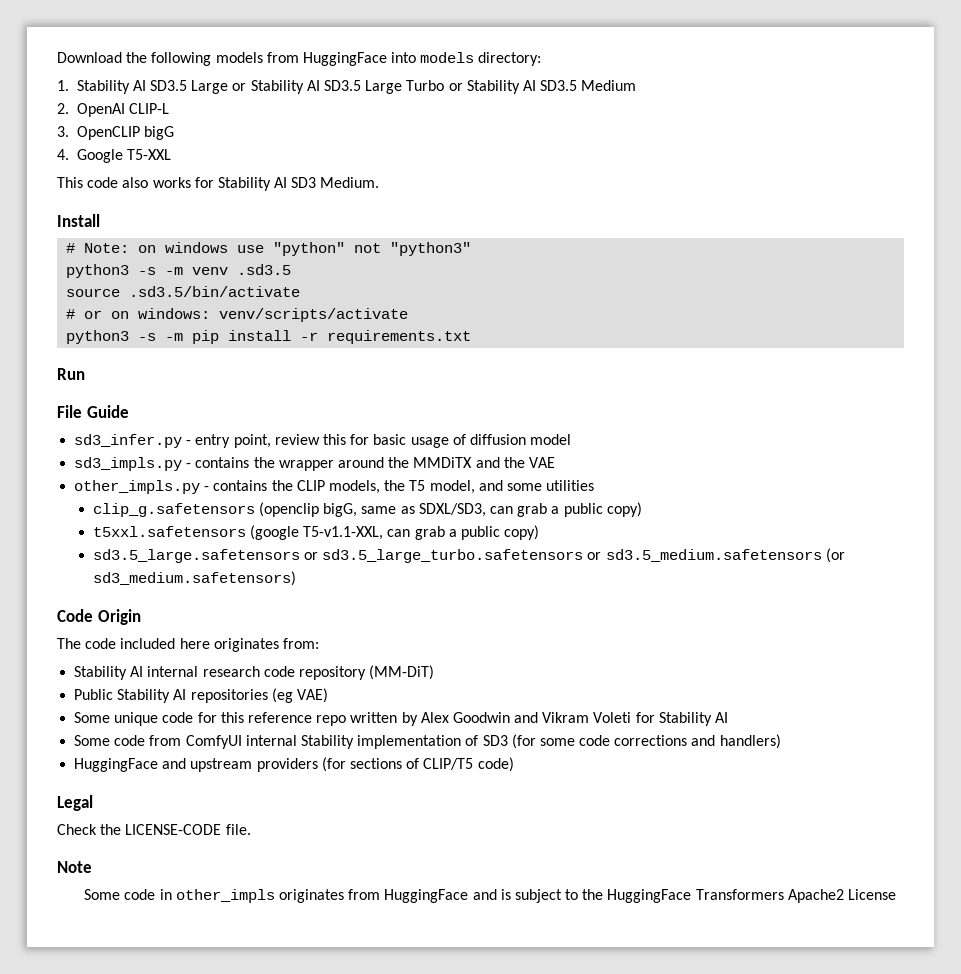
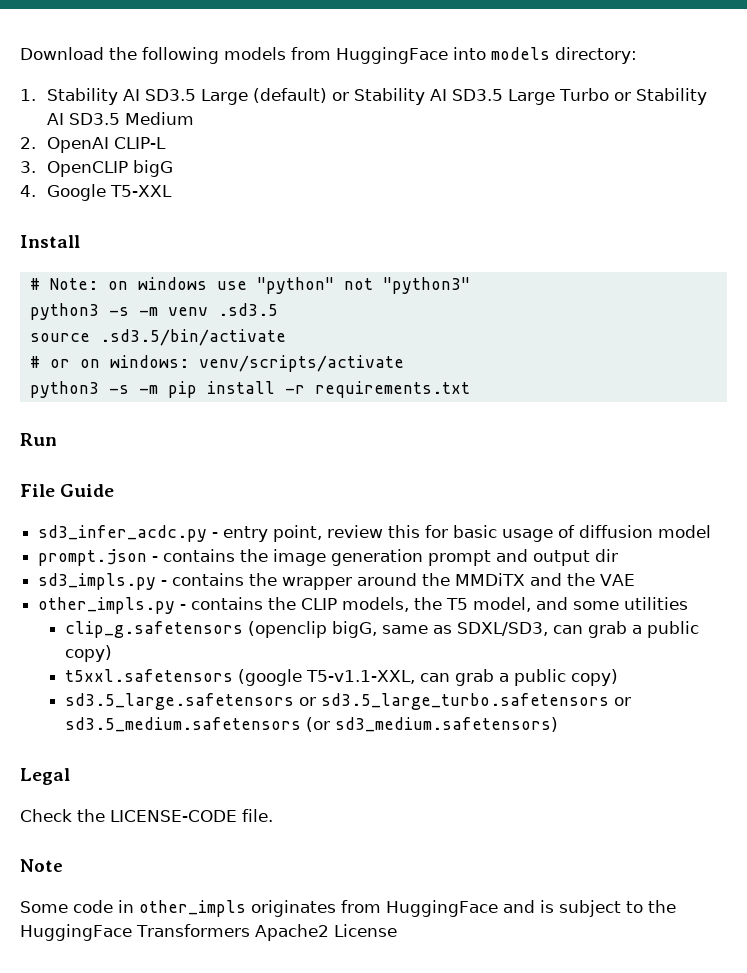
- 1. Stability AI SD3.5 Large or Stability AI SD3.5 Large Turbo or Stability AI SD3.5 Medium
+ 1. Stability AI SD3.5 Large (default) or Stability AI SD3.5 Large Turbo or Stability AI SD3.5 Medium
- This code also works for Stability AI SD3 Medium.
- sd3_infer.py - entry point, review this for basic usage of diffusion model
+ sd3_infer_acdc.py - entry point, review this for basic usage of diffusion model
+ prompt.json - contains the image generation prompt and output dir
- Code Origin
- The code included here originates from:
- Stability AI internal research code repository (MM-DiT)
- Public Stability AI repositories (eg VAE)
- Some unique code for this reference repo written by Alex Goodwin and Vikram Voleti for Stability AI
- Some code from ComfyUI internal Stability implementation of SD3 (for some code corrections and handlers)
- HuggingFace and upstream providers (for sections of CLIP/T5 code)

